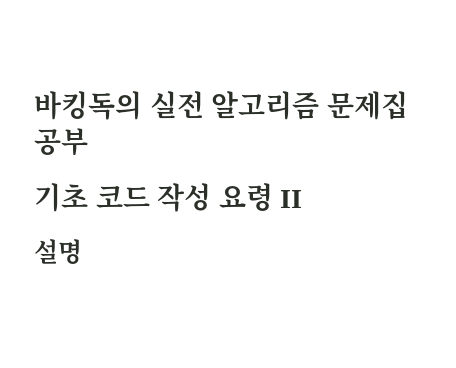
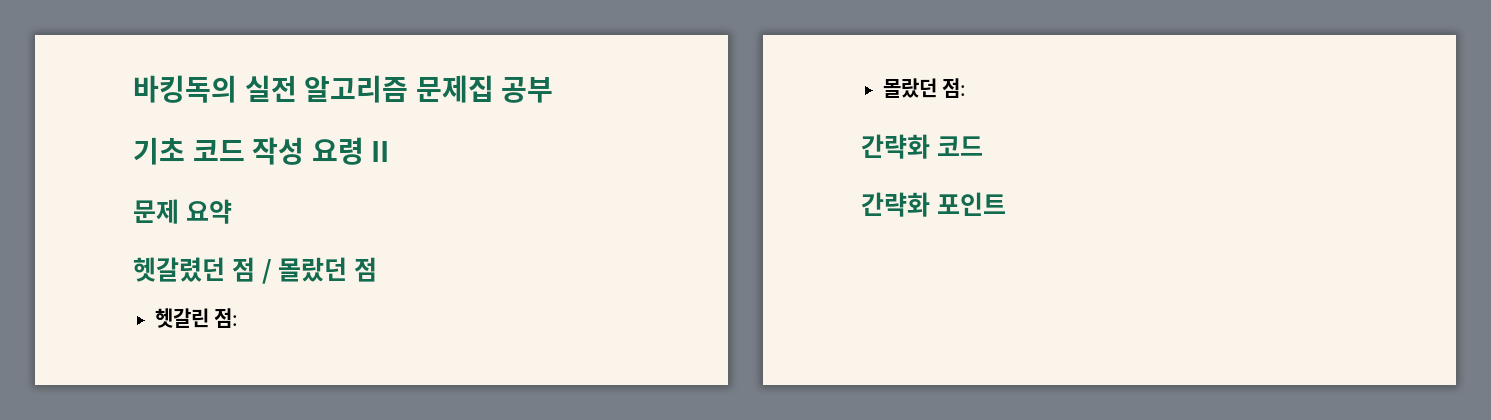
- 설명
+ 문제 요약
+ 헷갈렸던 점 / 몰랐던 점
+ 헷갈린 점:
+ 몰랐던 점:
+ 간략화 코드
+ 간략화 포인트

